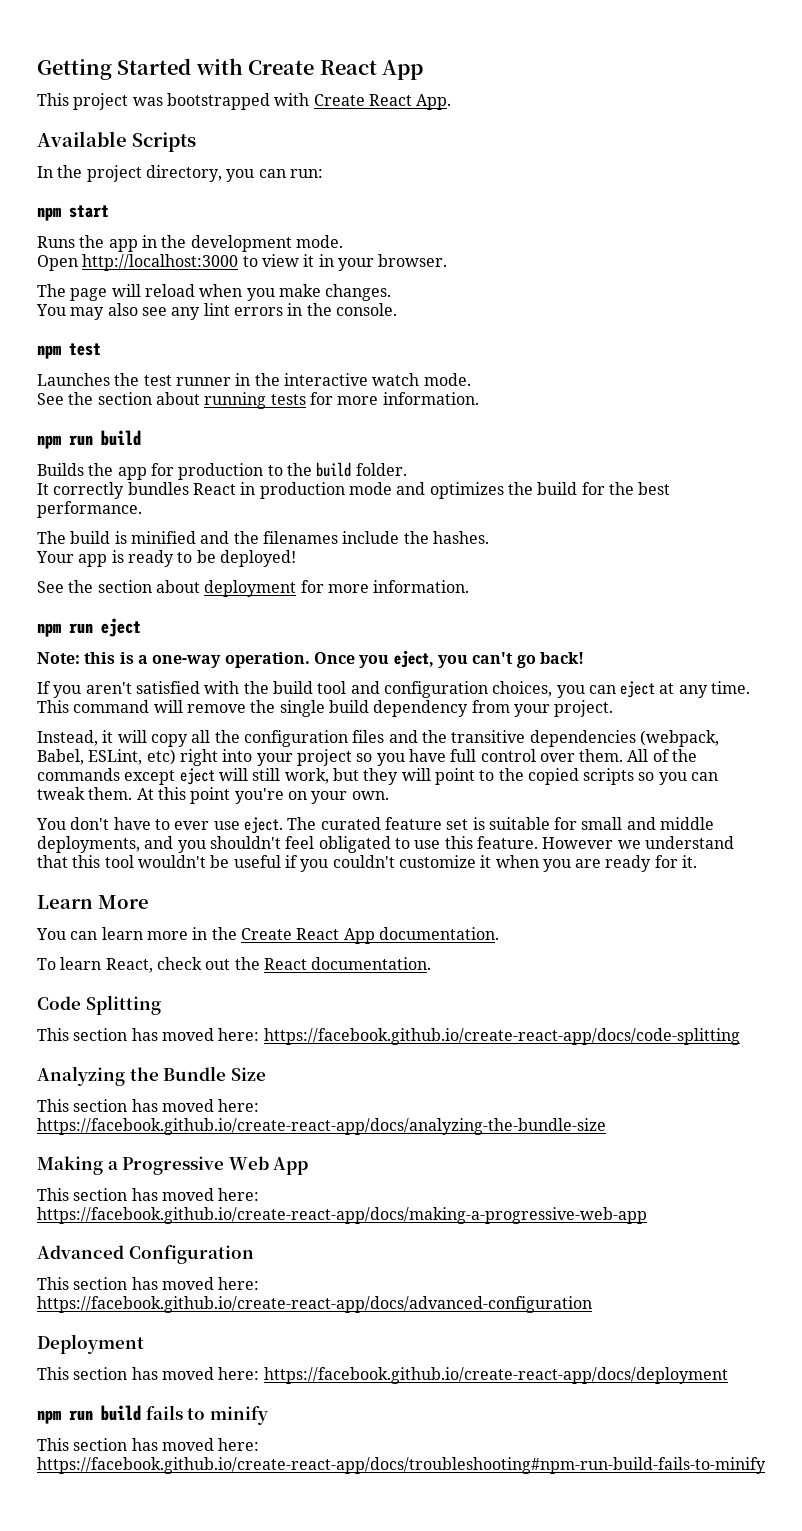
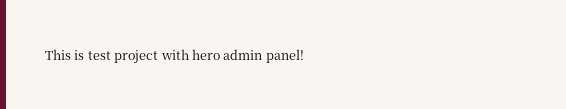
- Getting Started with Create React App
- This project was bootstrapped with Create React App.
- Available Scripts
- In the project directory, you can run:
- npm start
- Runs the app in the development mode.
- Open http://localhost:3000 to view it in your browser.
- The page will reload when you make changes.
- You may also see any lint errors in the console.
- npm test
- Launches the test runner in the interactive watch mode.
- See the section about running tests for more information.
- npm run build
- Builds the app for production to the build folder.
- It correctly bundles React in production mode and optimizes the build for the best performance.
- The build is minified and the filenames include the hashes.
- Your app is ready to be deployed!
- See the section about deployment for more information.
- npm run eject
- Note: this is a one-way operation. Once you eject, you can't go back!
- If you aren't satisfied with the build tool and configuration choices, you can eject at any time. This command will remove the single build dependency from your project.
- Instead, it will copy all the configuration files and the transitive dependencies (webpack, Babel, ESLint, etc) right into your project so you have full control over them. All of the commands except eject will still work, but they will point to the copied scripts so you can tweak them. At this point you're on your own.
- You don't have to ever use eject. The curated feature set is suitable for small and middle deployments, and you shouldn't feel obligated to use this feature. However we understand that this tool wouldn't be useful if you couldn't customize it when you are ready for it.
- Learn More
- You can learn more in the Create React App documentation.
- To learn React, check out the React documentation.
- Code Splitting
- This section has moved here: https://facebook.github.io/create-react-app/docs/code-splitting
- Analyzing the Bundle Size
- This section has moved here: https://facebook.github.io/create-react-app/docs/analyzing-the-bundle-size
- Making a Progressive Web App
- This section has moved here: https://facebook.github.io/create-react-app/docs/making-a-progressive-web-app
- Advanced Configuration
- This section has moved here: https://facebook.github.io/create-react-app/docs/advanced-configuration
- Deployment
- This section has moved here: https://facebook.github.io/create-react-app/docs/deployment
- npm run build fails to minify
- This section has moved here: https://facebook.github.io/create-react-app/docs/troubleshooting#npm-run-build-fails-to-minify
+ This is test project with hero admin panel!

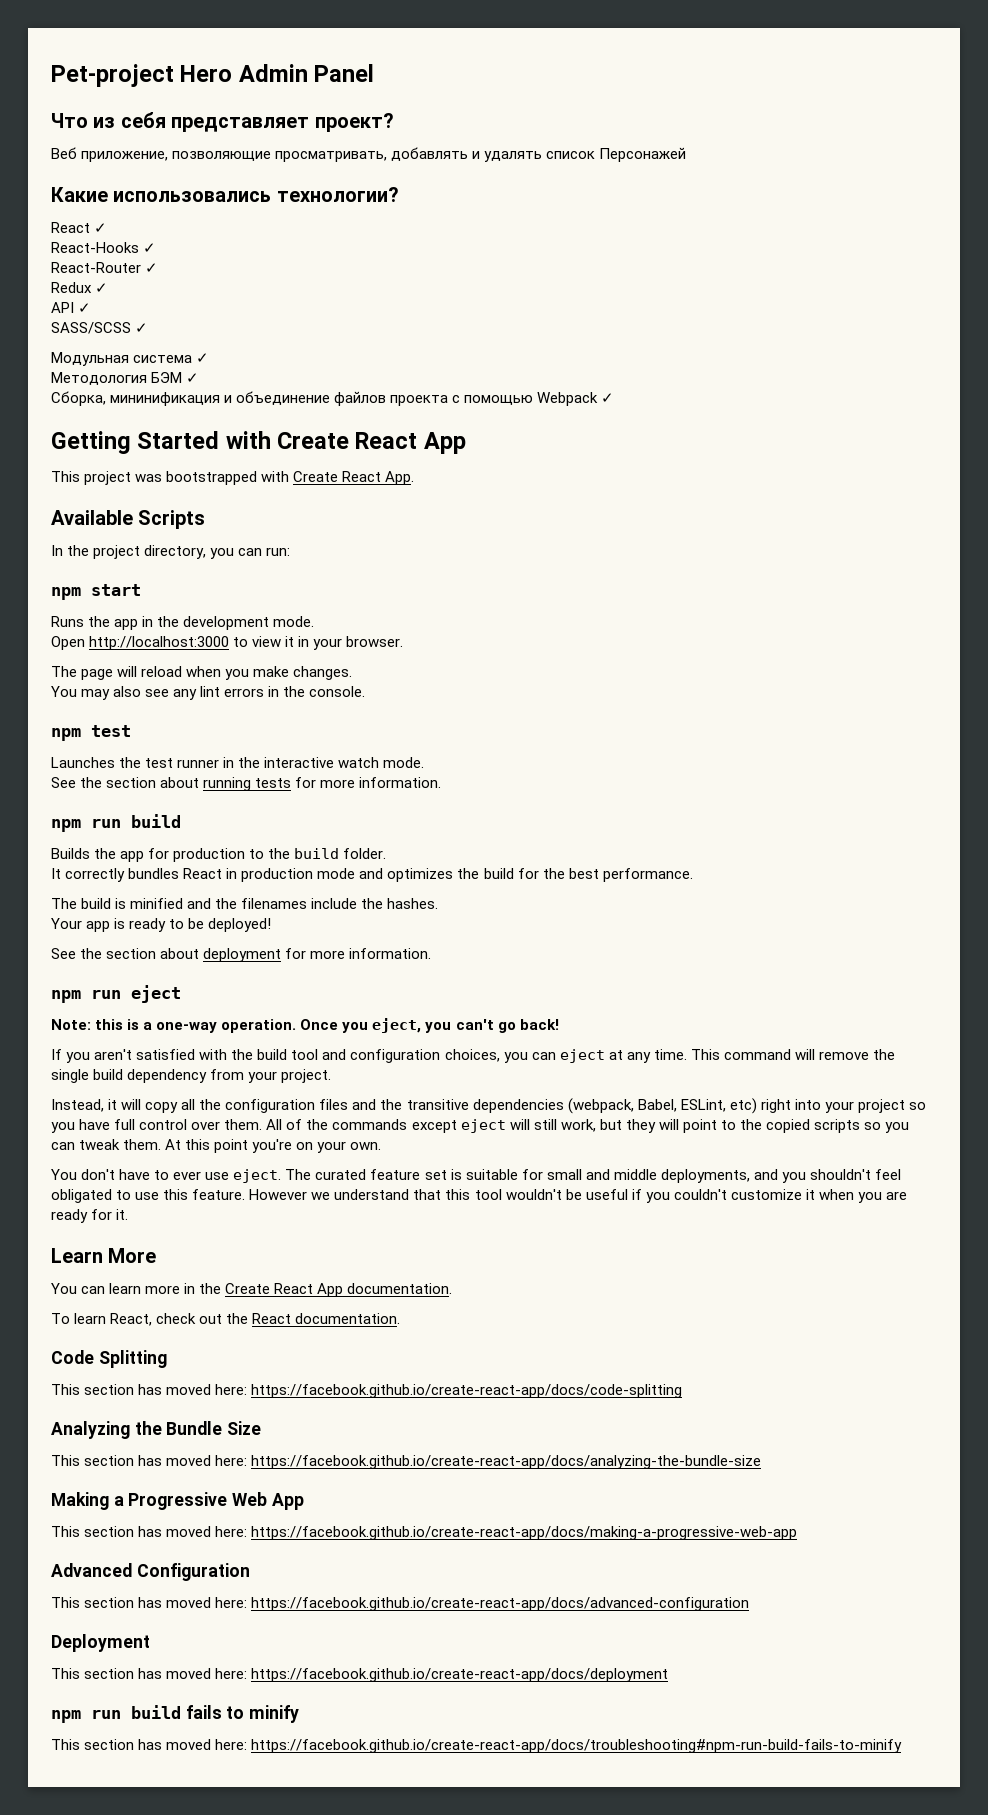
- This is test project with hero admin panel!
+ Pet-project Hero Admin Panel
+ Что из себя представляет проект?
+ Веб приложение, позволяющие просматривать, добавлять и удалять список Персонажей
+ Какие использовались технологии?
+ React ✓
+ React-Hooks ✓
+ React-Router ✓
+ Redux ✓
+ API ✓
+ SASS/SCSS ✓
+ Модульная система ✓
+ Методология БЭМ ✓
+ Сборка, мининификация и объединение файлов проекта с помощью Webpack ✓
+ Getting Started with Create React App
+ This project was bootstrapped with Create React App.
+ Available Scripts
+ In the project directory, you can run:
+ npm start
+ Runs the app in the development mode.
+ Open http://localhost:3000 to view it in your browser.
+ The page will reload when you make changes.
+ You may also see any lint errors in the console.
+ npm test
+ Launches the test runner in the interactive watch mode.
+ See the section about running tests for more information.
+ npm run build
+ Builds the app for production to the build folder.
+ It correctly bundles React in production mode and optimizes the build for the best performance.
+ The build is minified and the filenames include the hashes.
+ Your app is ready to be deployed!
+ See the section about deployment for more information.
+ npm run eject
+ Note: this is a one-way operation. Once you eject, you can't go back!
+ If you aren't satisfied with the build tool and configuration choices, you can eject at any time. This command will remove the single build dependency from your project.
+ Instead, it will copy all the configuration files and the transitive dependencies (webpack, Babel, ESLint, etc) right into your project so you have full control over them. All of the commands except eject will still work, but they will point to the copied scripts so you can tweak them. At this point you're on your own.
+ You don't have to ever use eject. The curated feature set is suitable for small and middle deployments, and you shouldn't feel obligated to use this feature. However we understand that this tool wouldn't be useful if you couldn't customize it when you are ready for it.
+ Learn More
+ You can learn more in the Create React App documentation.
+ To learn React, check out the React documentation.
+ Code Splitting
+ This section has moved here: https://facebook.github.io/create-react-app/docs/code-splitting
+ Analyzing the Bundle Size
+ This section has moved here: https://facebook.github.io/create-react-app/docs/analyzing-the-bundle-size
+ Making a Progressive Web App
+ This section has moved here: https://facebook.github.io/create-react-app/docs/making-a-progressive-web-app
+ Advanced Configuration
+ This section has moved here: https://facebook.github.io/create-react-app/docs/advanced-configuration
+ Deployment
+ This section has moved here: https://facebook.github.io/create-react-app/docs/deployment
+ npm run build fails to minify
+ This section has moved here: https://facebook.github.io/create-react-app/docs/troubleshooting#npm-run-build-fails-to-minify

